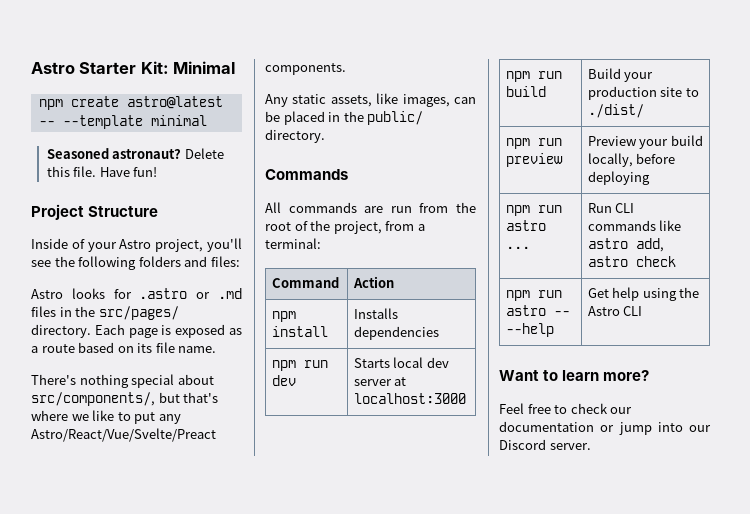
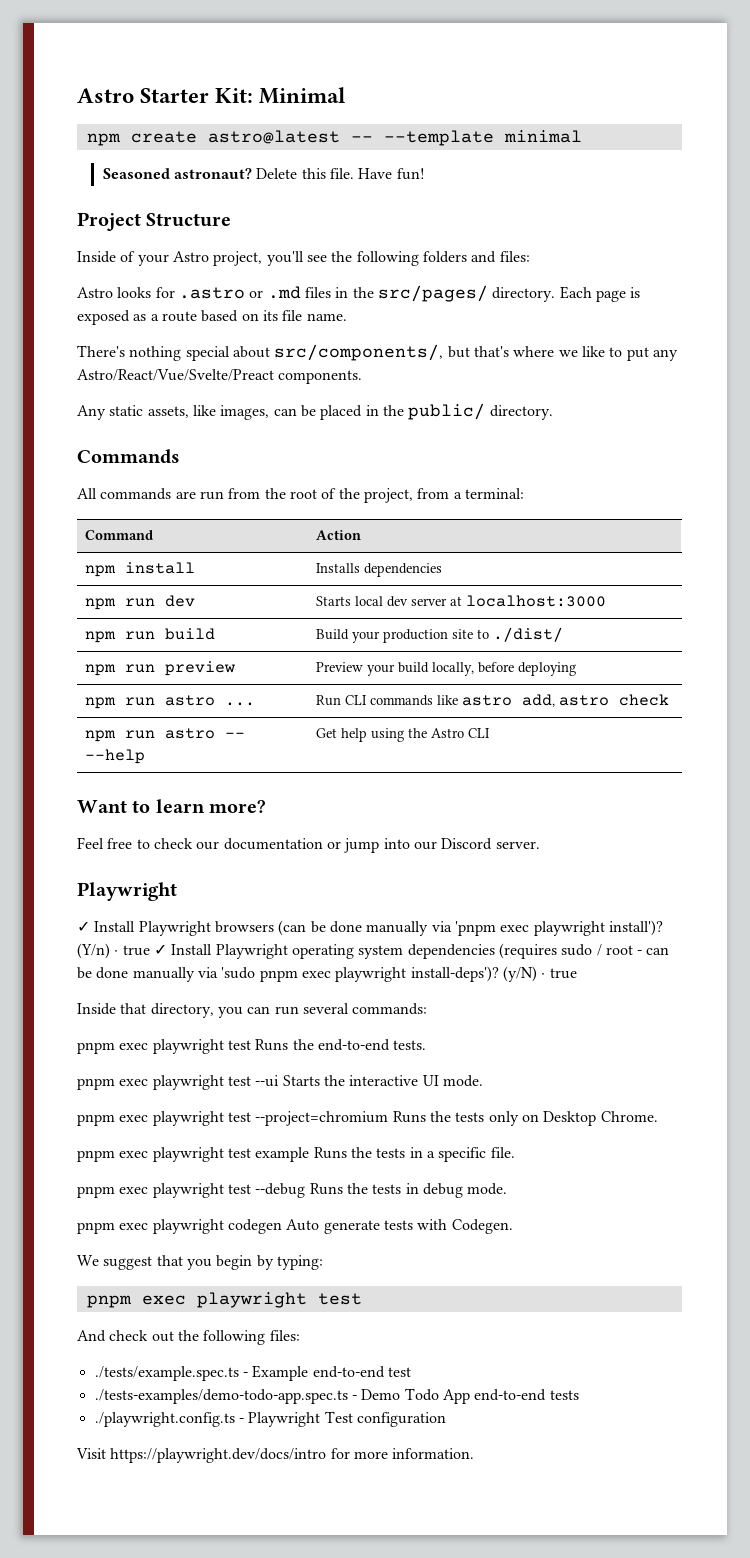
  Feel free to check our documentation or jump into our Discord server.
+ Playwright
+ ✓ Install Playwright browsers (can be done manually via 'pnpm exec playwright install')? (Y/n) · true ✓ Install Playwright operating system dependencies (requires sudo / root - can be done manually via 'sudo pnpm exec playwright install-deps')? (y/N) · true
+ Inside that directory, you can run several commands:
+ pnpm exec playwright test Runs the end-to-end tests.
+ pnpm exec playwright test --ui Starts the interactive UI mode.
+ pnpm exec playwright test --project=chromium Runs the tests only on Desktop Chrome.
+ pnpm exec playwright test example Runs the tests in a specific file.
+ pnpm exec playwright test --debug Runs the tests in debug mode.
+ pnpm exec playwright codegen Auto generate tests with Codegen.
+ We suggest that you begin by typing:
+ pnpm exec playwright test
+ And check out the following files:
+ ./tests/example.spec.ts - Example end-to-end test
+ ./tests-examples/demo-todo-app.spec.ts - Demo Todo App end-to-end tests
+ ./playwright.config.ts - Playwright Test configuration
+ Visit https://playwright.dev/docs/intro for more information.

